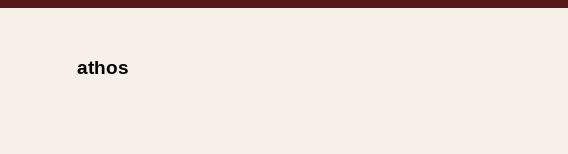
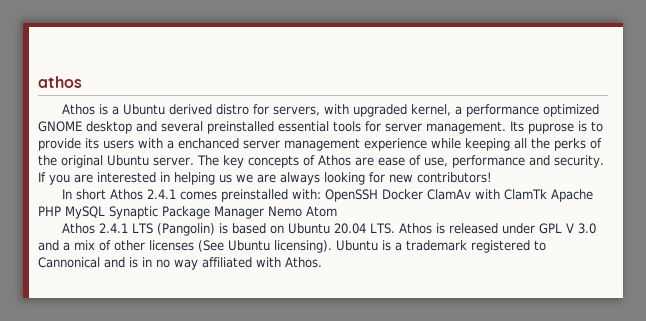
+ Athos is a Ubuntu derived distro for servers, with upgraded kernel, a performance optimized GNOME desktop and several preinstalled essential tools for server management. Its puprose is to provide its users with a enchanced server management experience while keeping all the perks of the original Ubuntu server. The key concepts of Athos are ease of use, performance and security. If you are interested in helping us we are always looking for new contributors!
+ In short Athos 2.4.1 comes preinstalled with: OpenSSH Docker ClamAv with ClamTk Apache PHP MySQL Synaptic Package Manager Nemo Atom
+ Athos 2.4.1 LTS (Pangolin) is based on Ubuntu 20.04 LTS. Athos is released under GPL V 3.0 and a mix of other licenses (See Ubuntu licensing). Ubuntu is a trademark registered to Cannonical and is in no way affiliated with Athos.

